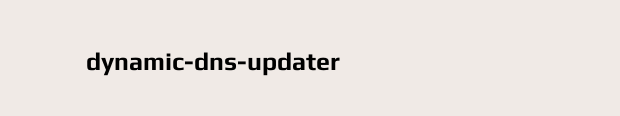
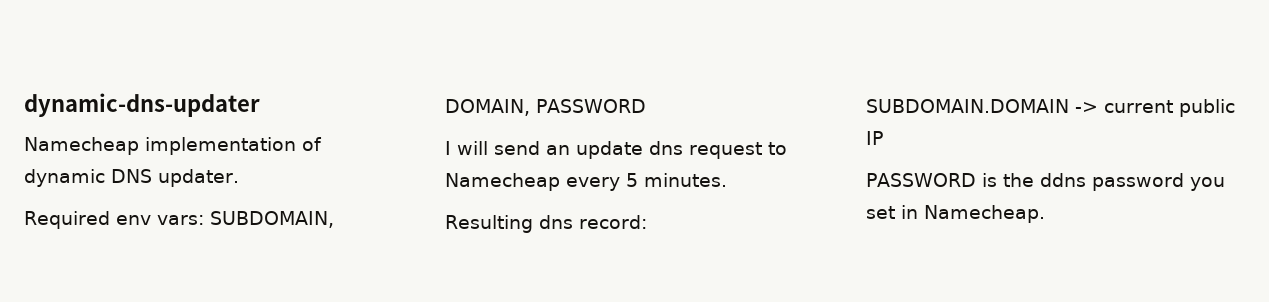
+ Namecheap implementation of dynamic DNS updater.
+ Required env vars: SUBDOMAIN, DOMAIN, PASSWORD
+ I will send an update dns request to Namecheap every 5 minutes.
+ Resulting dns record: SUBDOMAIN.DOMAIN -> current public IP
+ PASSWORD is the ddns password you set in Namecheap.

